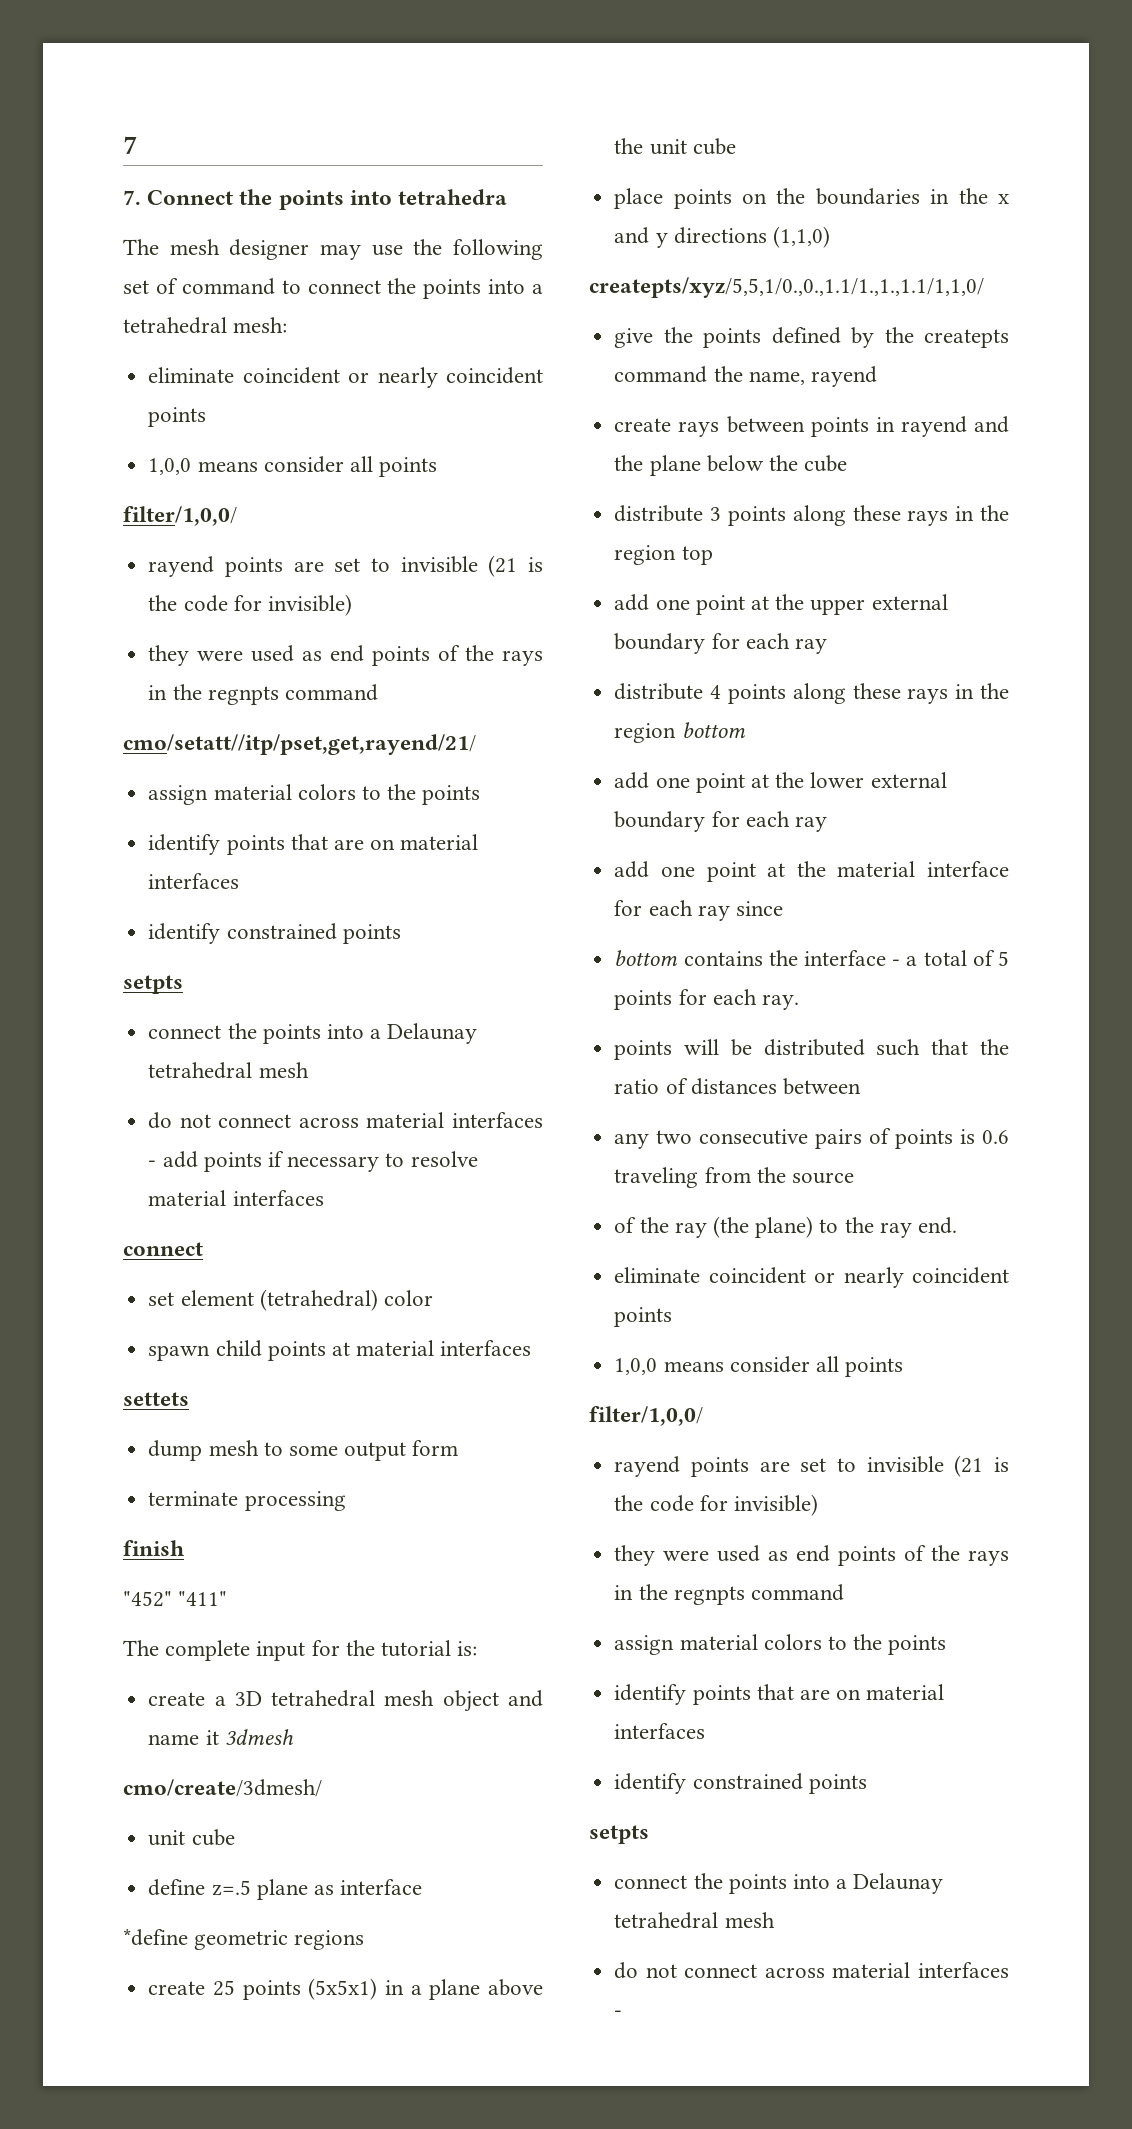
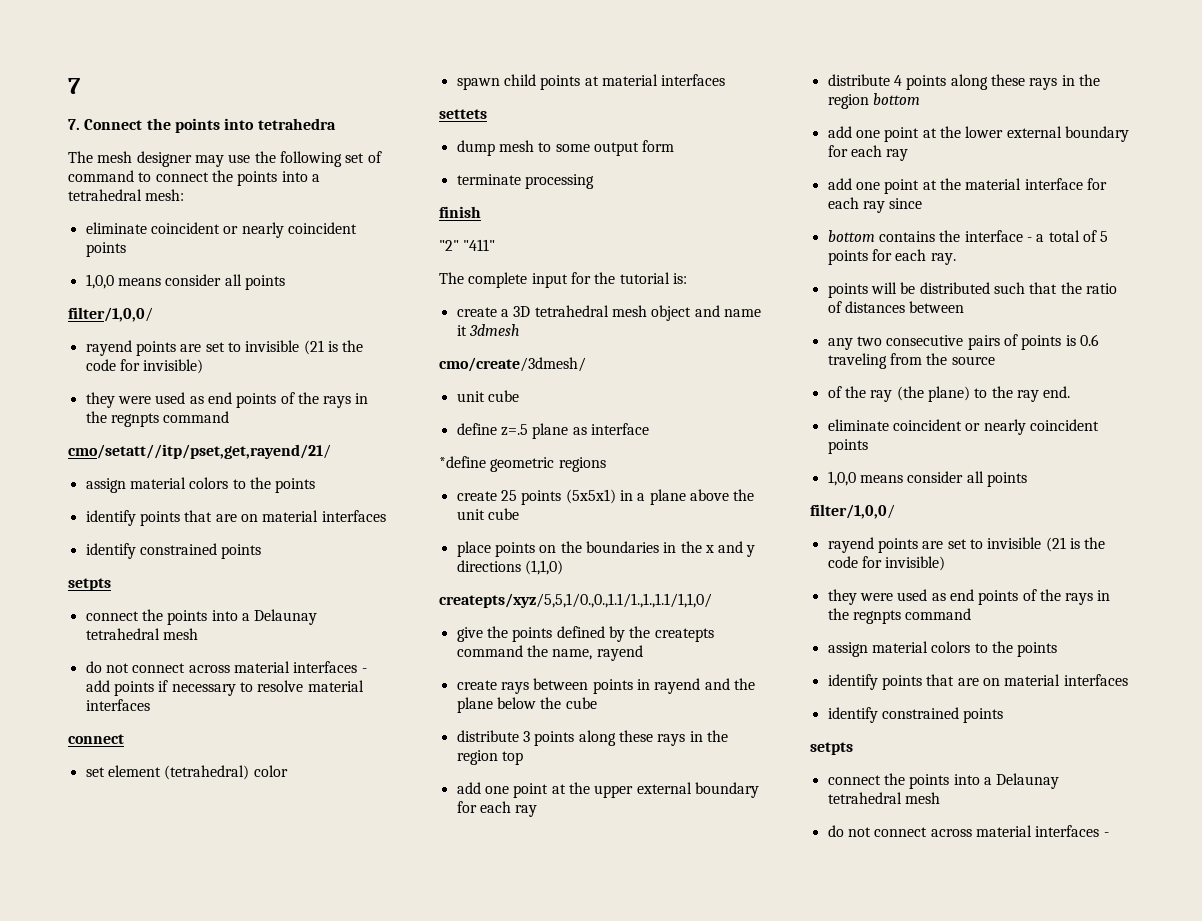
- "452" "411"
+ "2" "411"

